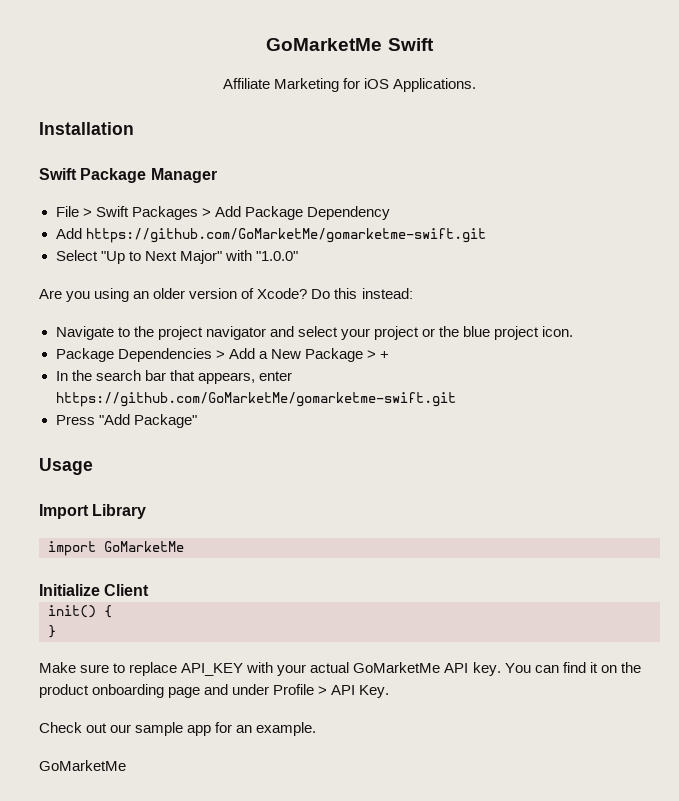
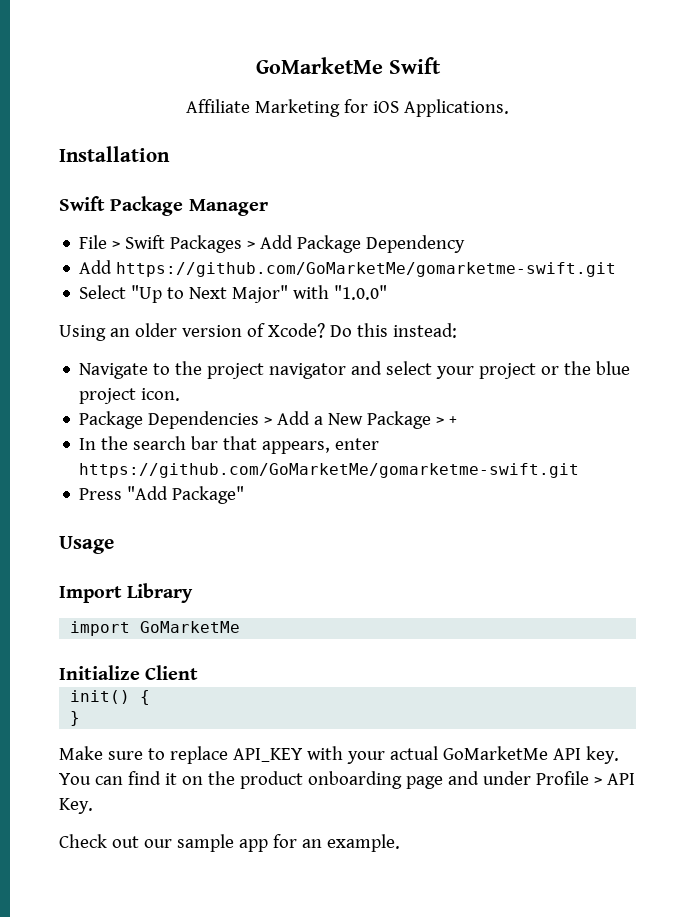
- Are you using an older version of Xcode?
+ Using an older version of Xcode?
  Check out our sample app for an example.
- GoMarketMe

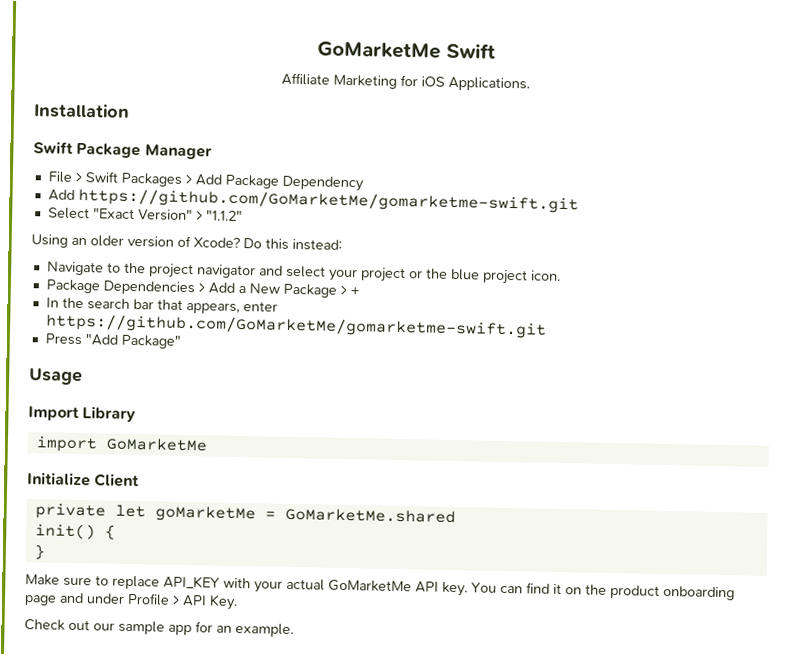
- Select "Up to Next Major" with "1.0.0"
+ Select "Exact Version" > "1.1.2"
+ private let goMarketMe = GoMarketMe.shared

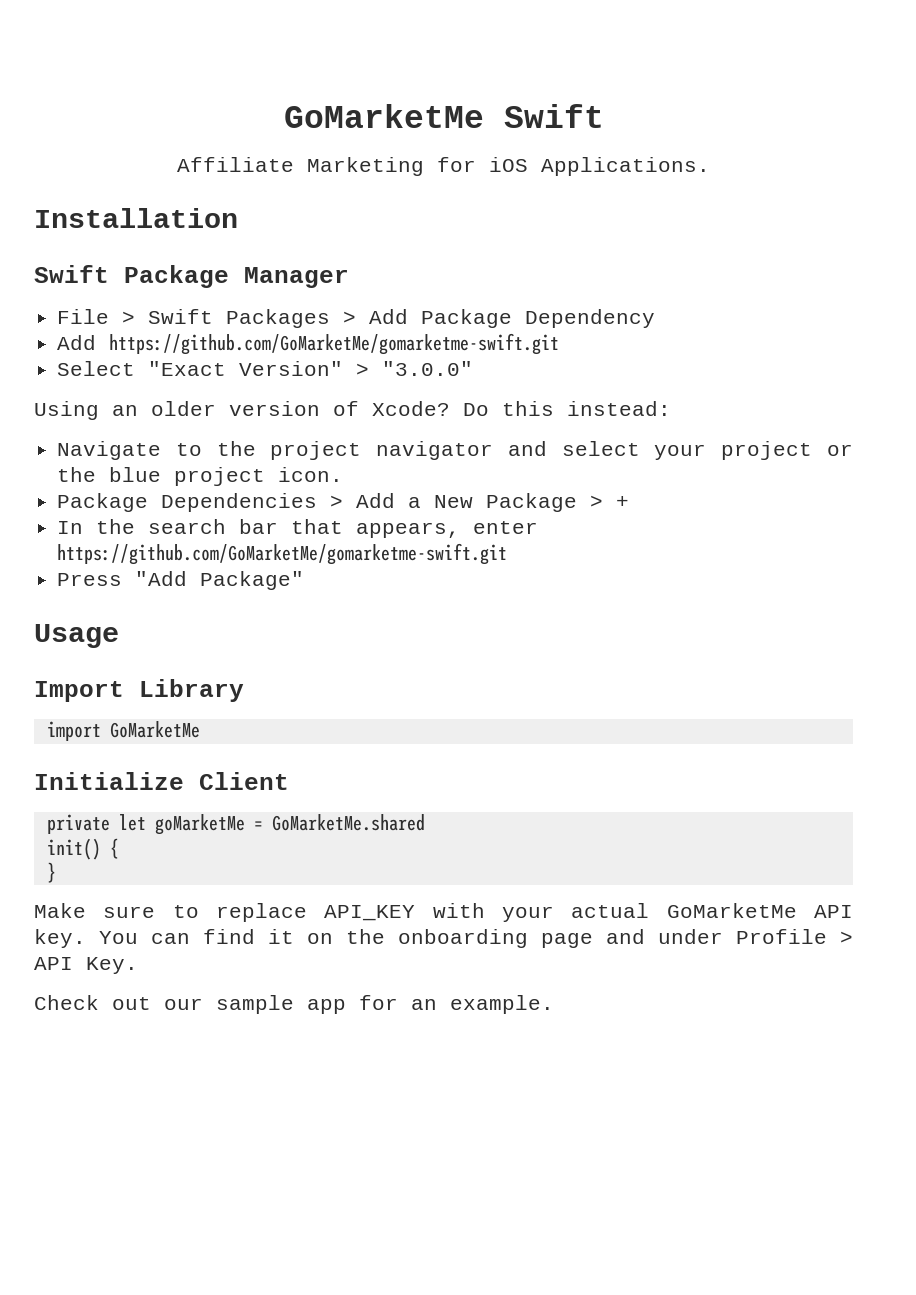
- Select "Exact Version" > "1.1.2"
+ Select "Exact Version" > "3.0.0"
- You can find it on the product onboarding page and under Profile > API Key.
+ You can find it on the onboarding page and under Profile > API Key.

